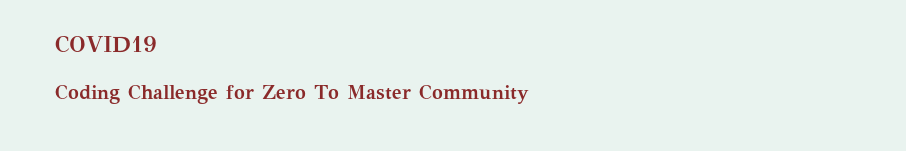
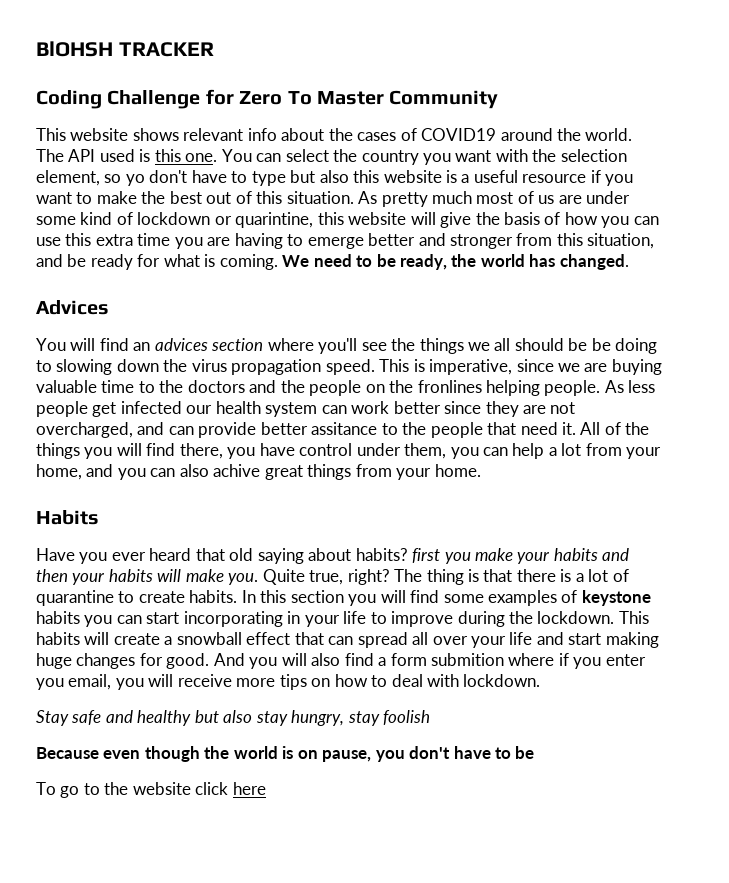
- COVID19
+ BlOHSH TRACKER
+ This website shows relevant info about the cases of COVID19 around the world. The API used is this one. You can select the country you want with the selection element, so yo don't have to type but also this website is a useful resource if you want to make the best out of this situation. As pretty much most of us are under some kind of lockdown or quarintine, this website will give the basis of how you can use this extra time you are having to emerge better and stronger from this situation, and be ready for what is coming. We need to be ready, the world has changed.
+ Advices
+ You will find an advices section where you'll see the things we all should be be doing to slowing down the virus propagation speed. This is imperative, since we are buying valuable time to the doctors and the people on the fronlines helping people. As less people get infected our health system can work better since they are not overcharged, and can provide better assitance to the people that need it. All of the things you will find there, you have control under them, you can help a lot from your home, and you can also achive great things from your home.
+ Habits
+ Have you ever heard that old saying about habits? first you make your habits and then your habits will make you. Quite true, right? The thing is that there is a lot of quarantine to create habits. In this section you will find some examples of keystone habits you can start incorporating in your life to improve during the lockdown. This habits will create a snowball effect that can spread all over your life and start making huge changes for good. And you will also find a form submition where if you enter you email, you will receive more tips on how to deal with lockdown.
+ Stay safe and healthy but also stay hungry, stay foolish
+ Because even though the world is on pause, you don't have to be
+ To go to the website click here

